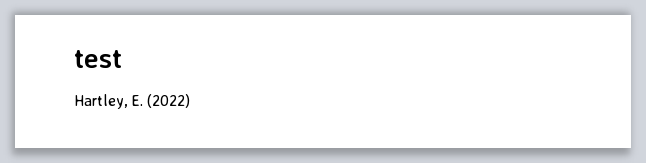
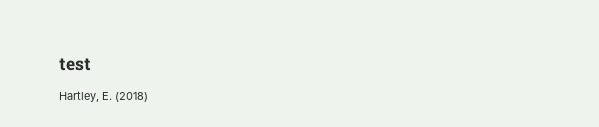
- Hartley, E. (2022)
+ Hartley, E. (2018)

